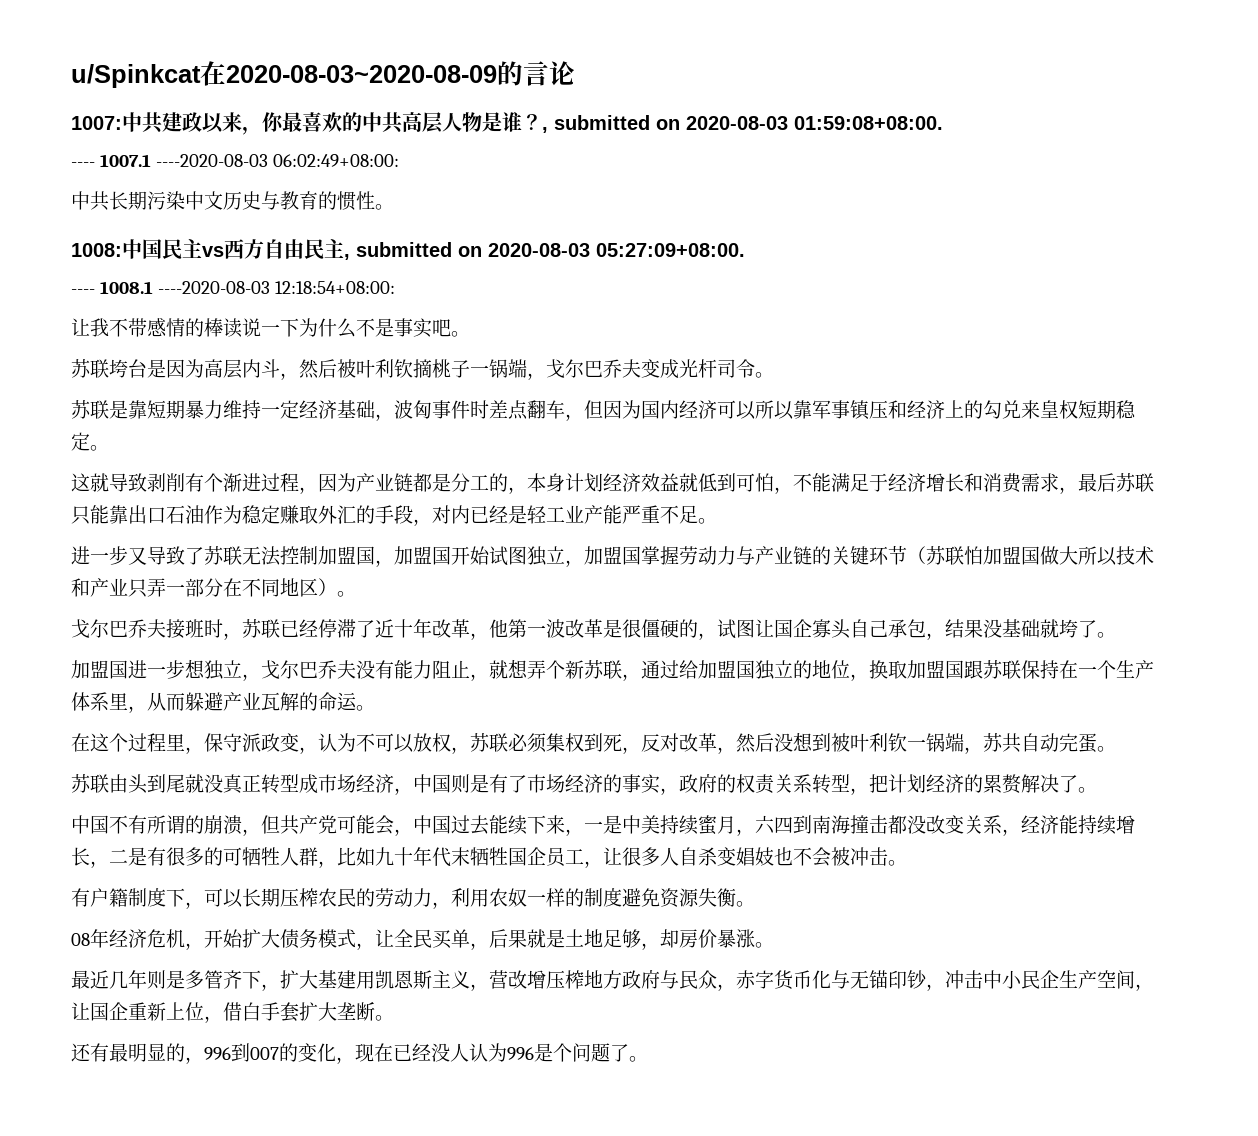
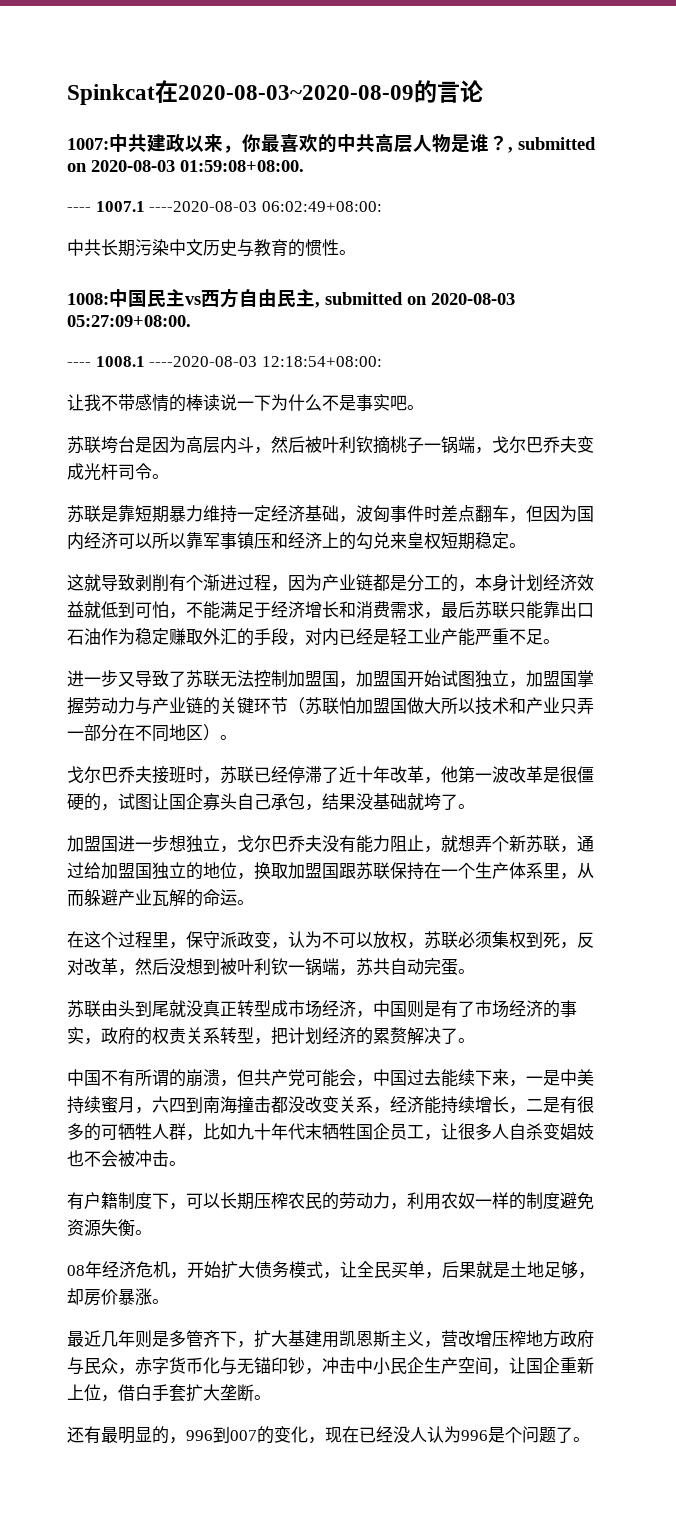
- u/Spinkcat在2020-08-03~2020-08-09的言论
+ Spinkcat在2020-08-03~2020-08-09的言论

